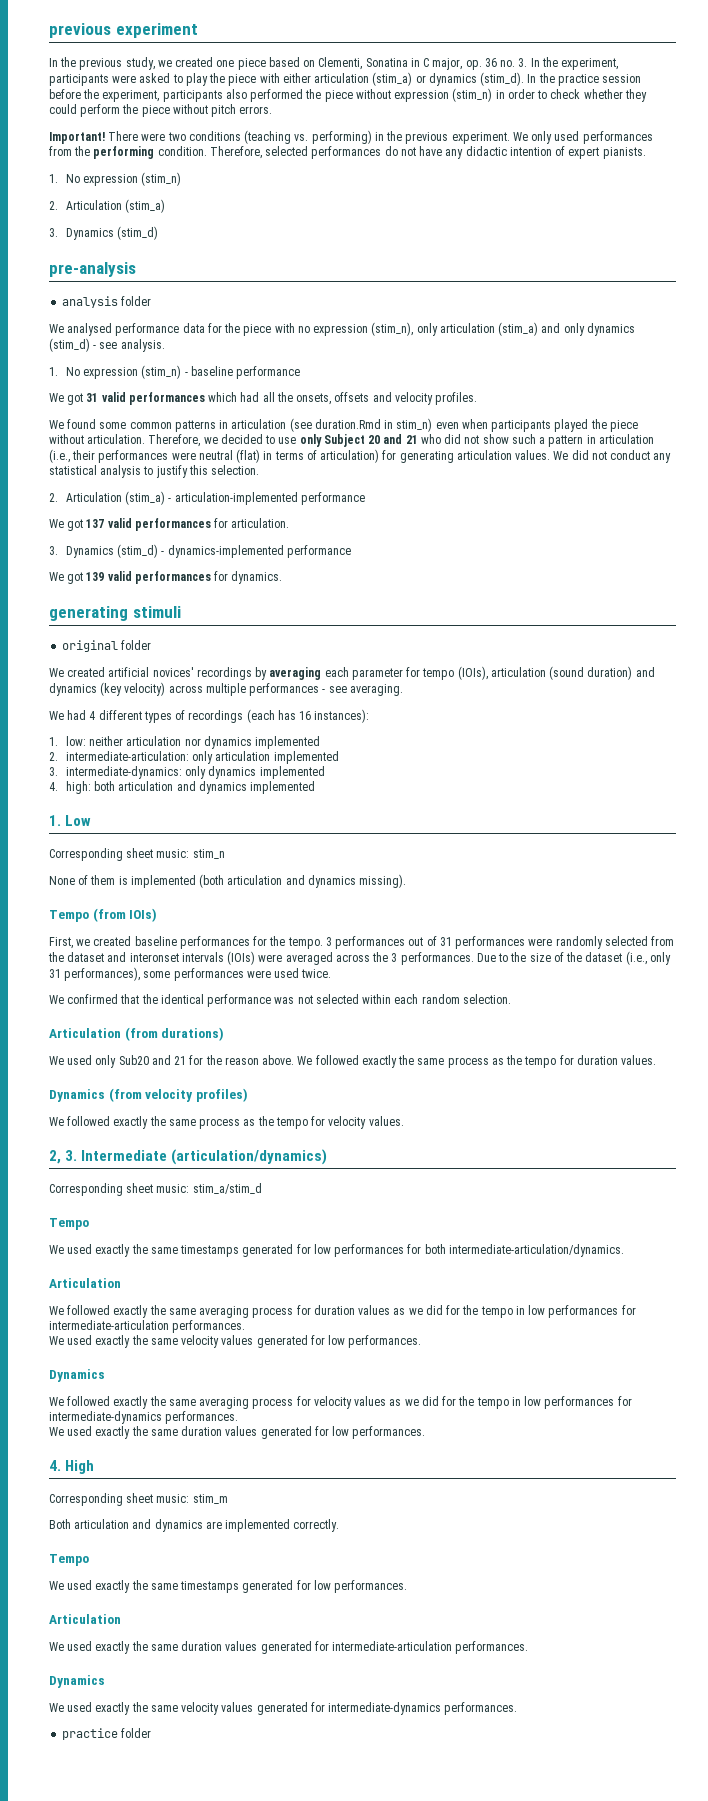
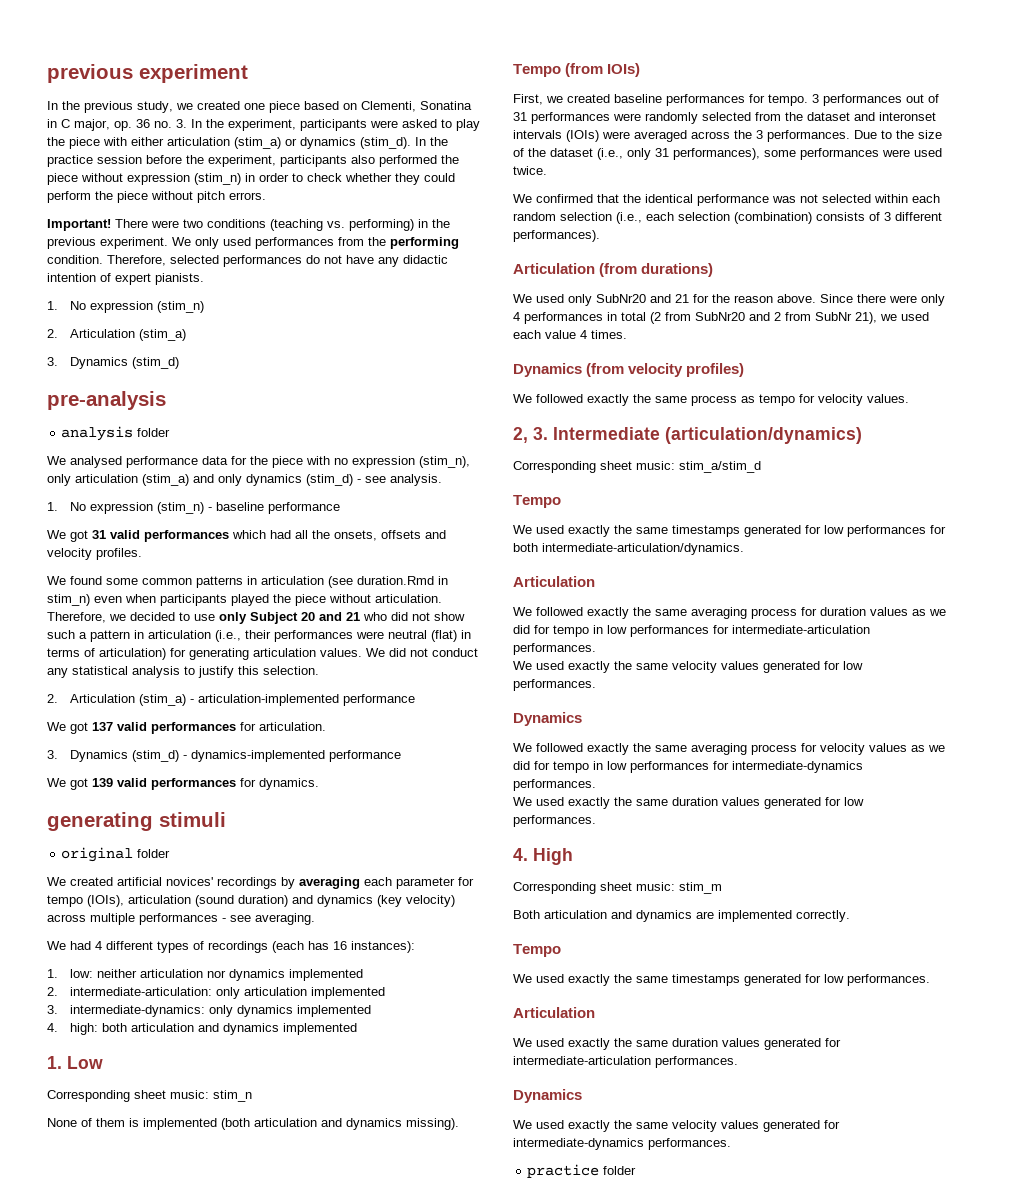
- First, we created baseline performances for the tempo.
+ First, we created baseline performances for tempo.
- We confirmed that the identical performance was not selected within each random selection.
+ We confirmed that the identical performance was not selected within each random selection (i.e., each selection (combination) consists of 3 different performances).
- We used only Sub20 and 21 for the reason above.
+ We used only SubNr20 and 21 for the reason above.
- We followed exactly the same process as the tempo for duration values.
+ Since there were only 4 performances in total (2 from SubNr20 and 2 from SubNr 21), we used each value 4 times.
- We followed exactly the same process as the tempo for velocity values.
+ We followed exactly the same process as tempo for velocity values.
- We followed exactly the same averaging process for duration values as we did for the tempo in low performances for intermediate-articulation performances.
+ We followed exactly the same averaging process for duration values as we did for tempo in low performances for intermediate-articulation performances.
- We followed exactly the same averaging process for velocity values as we did for the tempo in low performances for intermediate-dynamics performances.
+ We followed exactly the same averaging process for velocity values as we did for tempo in low performances for intermediate-dynamics performances.

